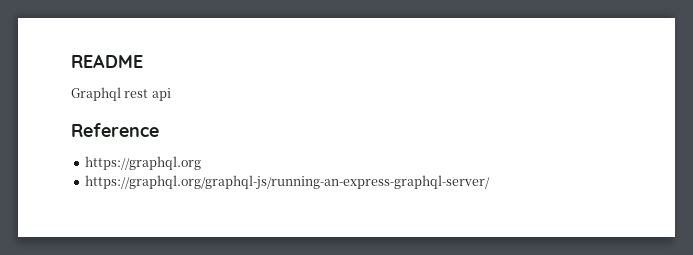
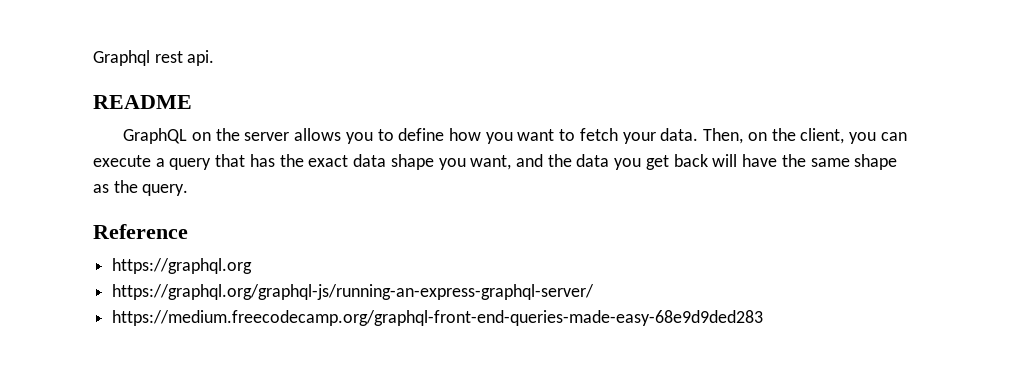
+ Graphql rest api.
  README
- Graphql rest api
+ GraphQL on the server allows you to define how you want to fetch your data. Then, on the client, you can execute a query that has the exact data shape you want, and the data you get back will have the same shape as the query.
+ https://medium.freecodecamp.org/graphql-front-end-queries-made-easy-68e9d9ded283

